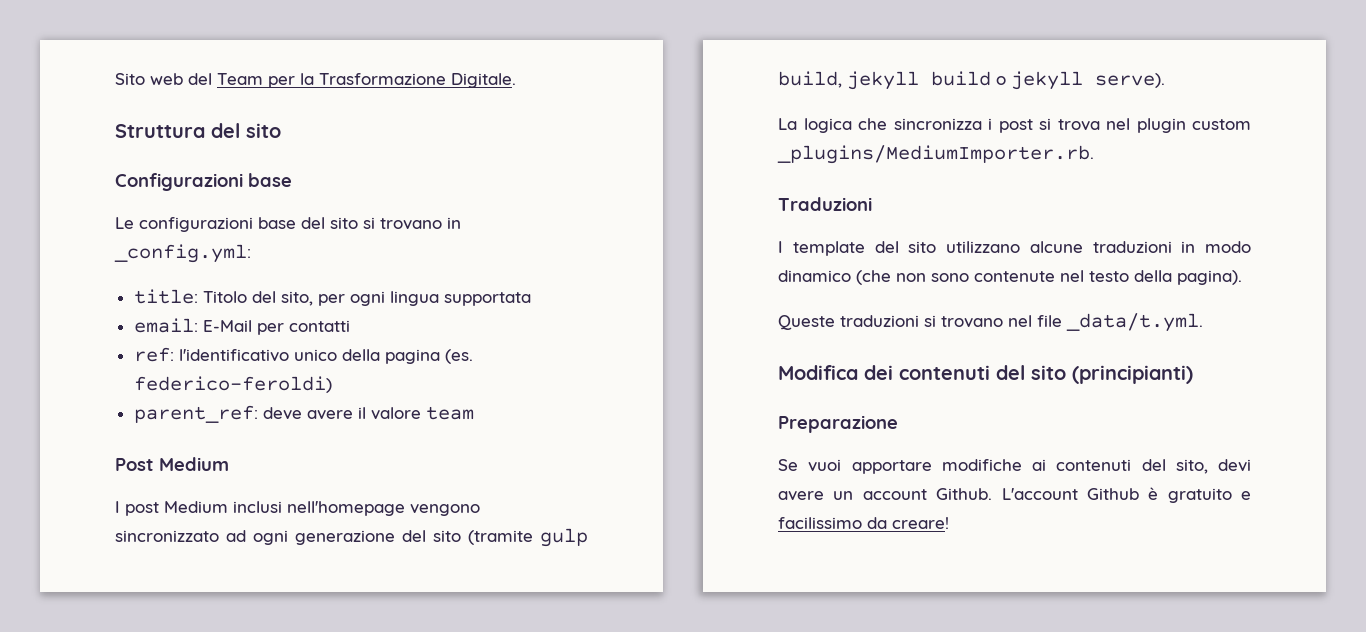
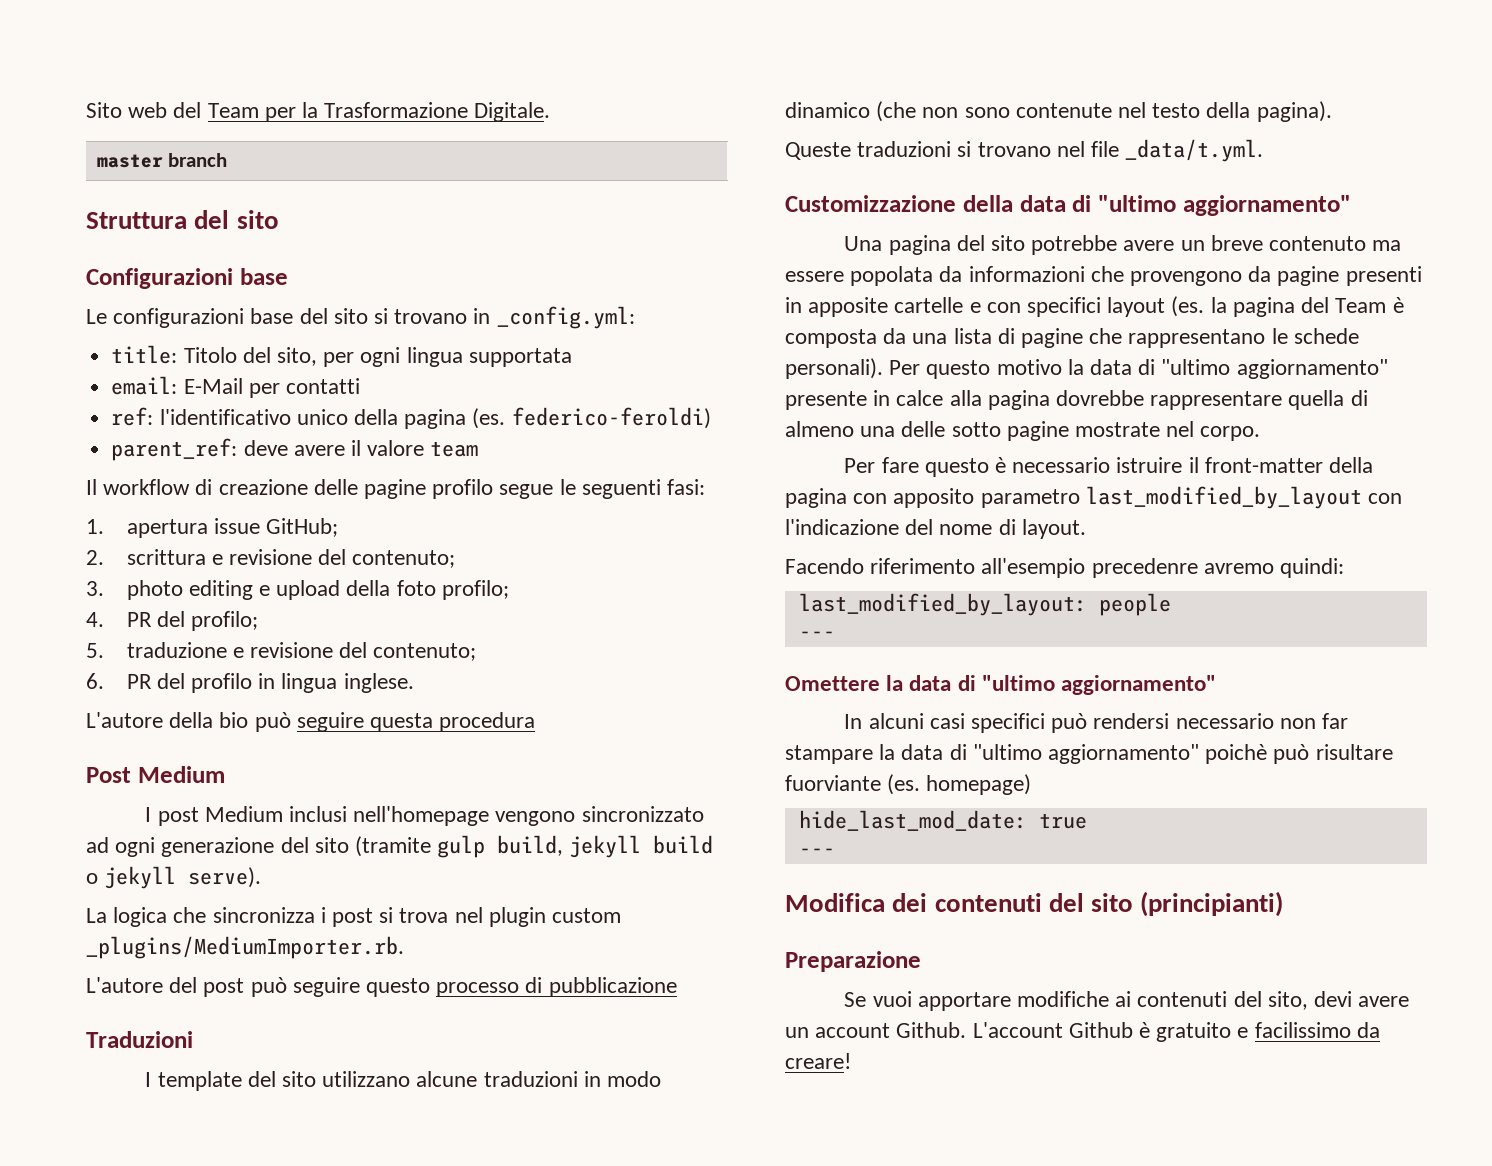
+ master branch
+ Il workflow di creazione delle pagine profilo segue le seguenti fasi:
+ 1. apertura issue GitHub;
+ 2. scrittura e revisione del contenuto;
+ 3. photo editing e upload della foto profilo;
+ 4. PR del profilo;
+ 5. traduzione e revisione del contenuto;
+ 6. PR del profilo in lingua inglese.
+ L'autore della bio può seguire questa procedura
+ L'autore del post può seguire questo processo di pubblicazione
+ Customizzazione della data di "ultimo aggiornamento"
+ Una pagina del sito potrebbe avere un breve contenuto ma essere popolata da informazioni che provengono da pagine presenti in apposite cartelle e con specifici layout (es. la pagina del Team è composta da una lista di pagine che rappresentano le schede personali). Per questo motivo la data di "ultimo aggiornamento" presente in calce alla pagina dovrebbe rappresentare quella di almeno una delle sotto pagine mostrate nel corpo.
+ Per fare questo è necessario istruire il front-matter della pagina con apposito parametro last_modified_by_layout con l'indicazione del nome di layout.
+ Facendo riferimento all'esempio precedenre avremo quindi:
+ last_modified_by_layout: people
+ ---
+ Omettere la data di "ultimo aggiornamento"
+ In alcuni casi specifici può rendersi necessario non far stampare la data di "ultimo aggiornamento" poichè può risultare fuorviante (es. homepage)
+ hide_last_mod_date: true
+ ---

